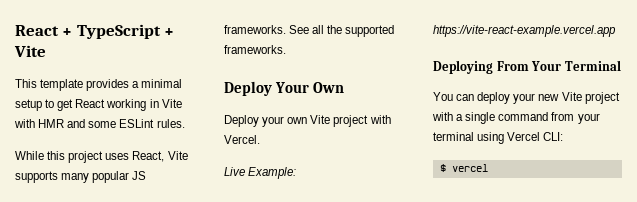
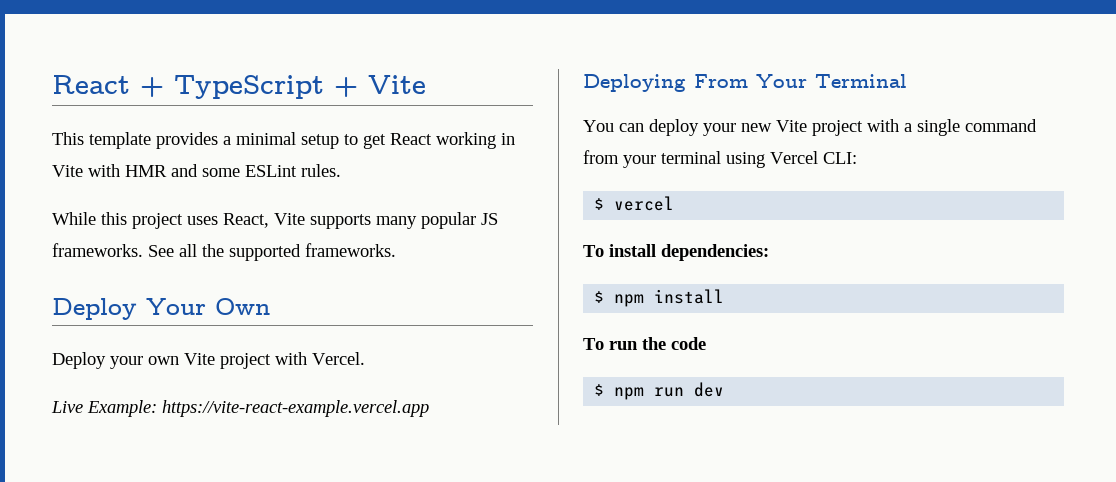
+ To install dependencies:
+ $ npm install
+ To run the code
+ $ npm run dev

